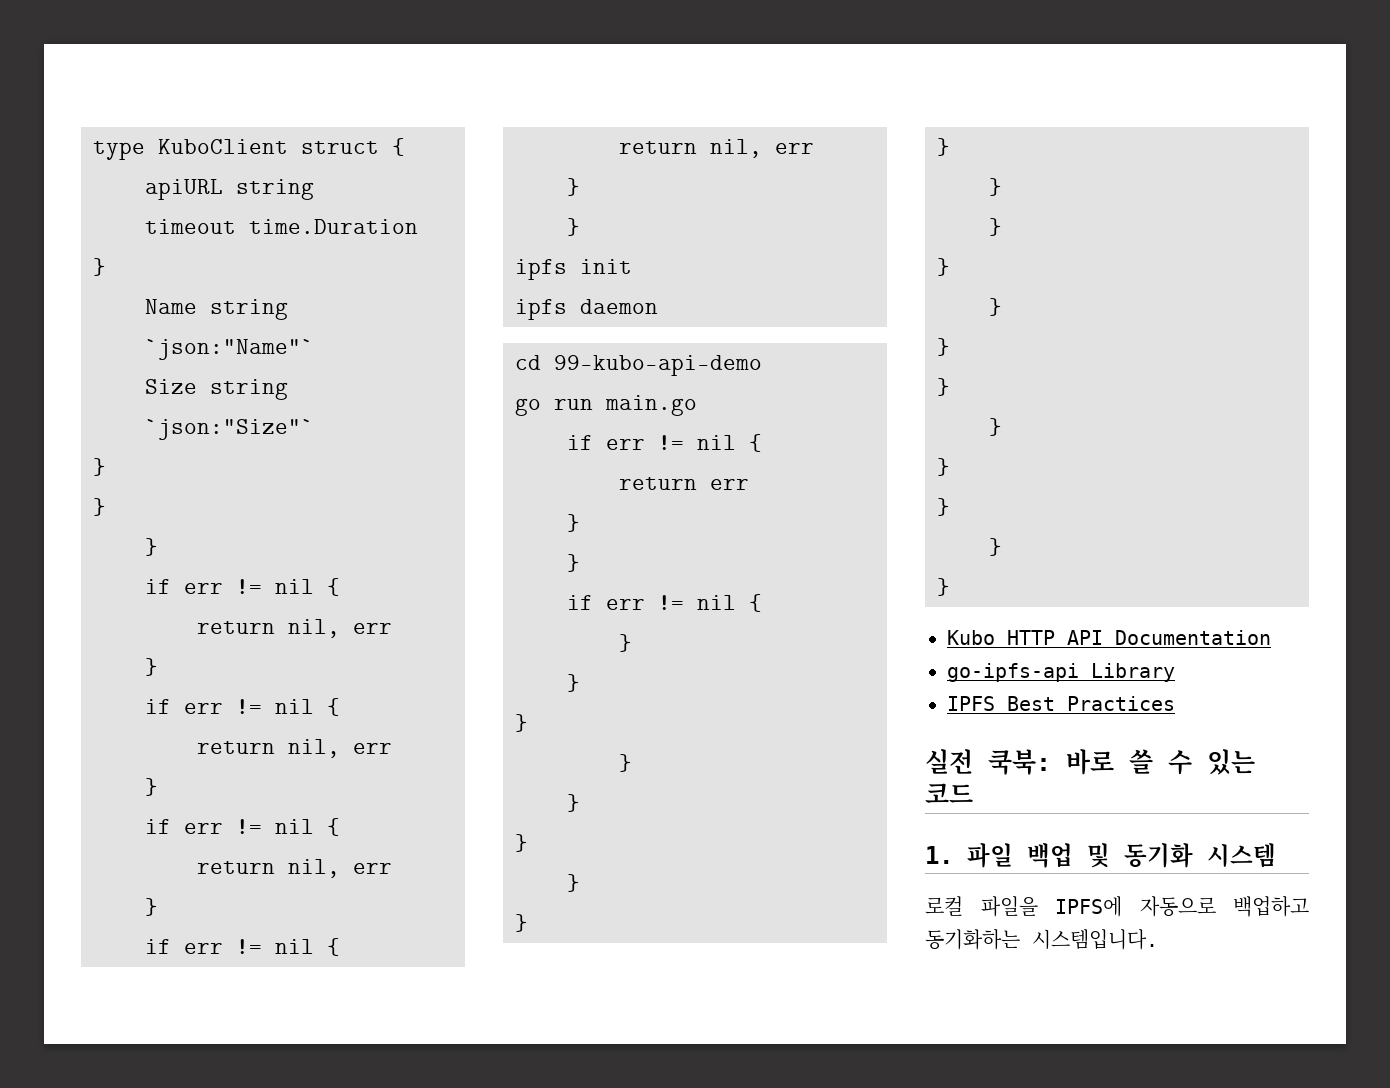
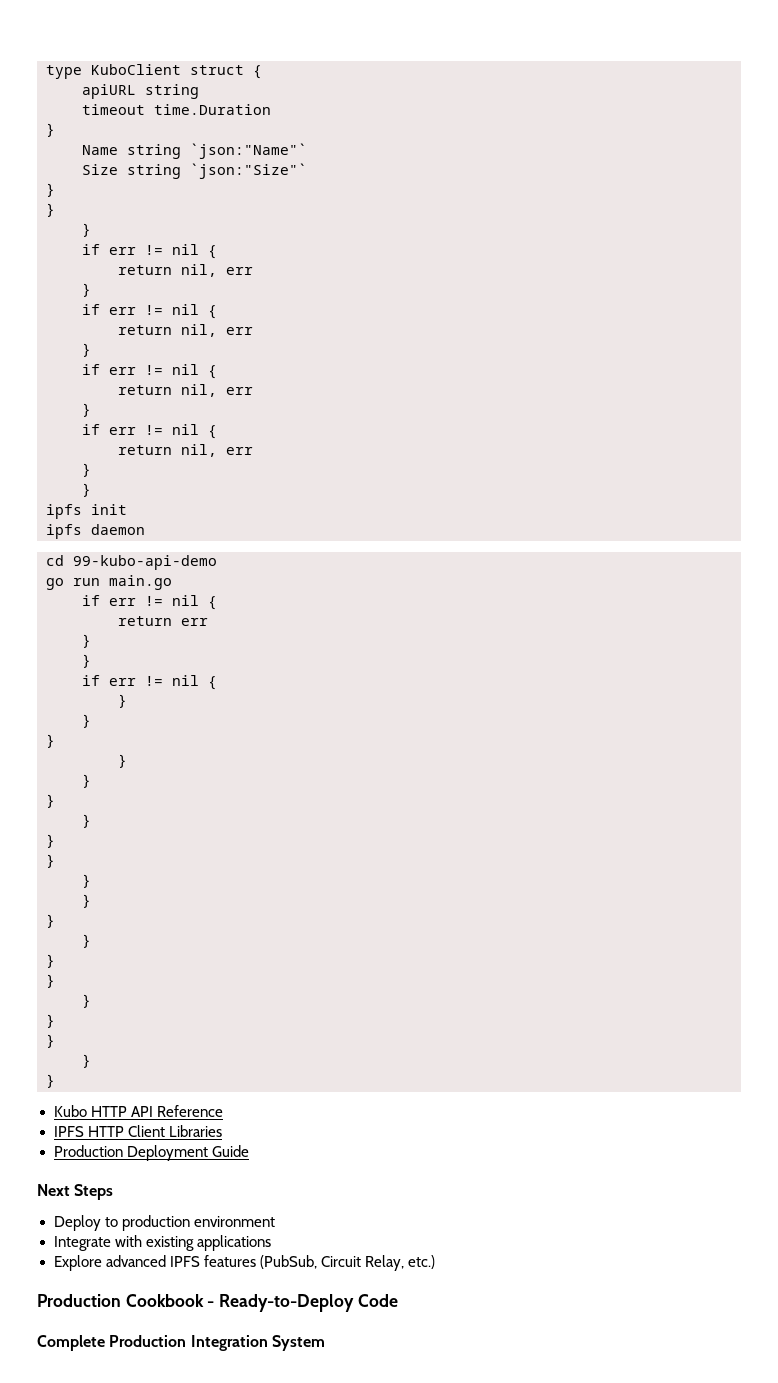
- Kubo HTTP API Documentation
- go-ipfs-api Library
- IPFS Best Practices
- 실전 쿡북: 바로 쓸 수 있는 코드
- 1. 파일 백업 및 동기화 시스템
- 로컬 파일을 IPFS에 자동으로 백업하고 동기화하는 시스템입니다.
+ Kubo HTTP API Reference
+ IPFS HTTP Client Libraries
+ Production Deployment Guide
+ Next Steps
+ Deploy to production environment
+ Integrate with existing applications
+ Explore advanced IPFS features (PubSub, Circuit Relay, etc.)
+ Production Cookbook - Ready-to-Deploy Code
+ Complete Production Integration System

